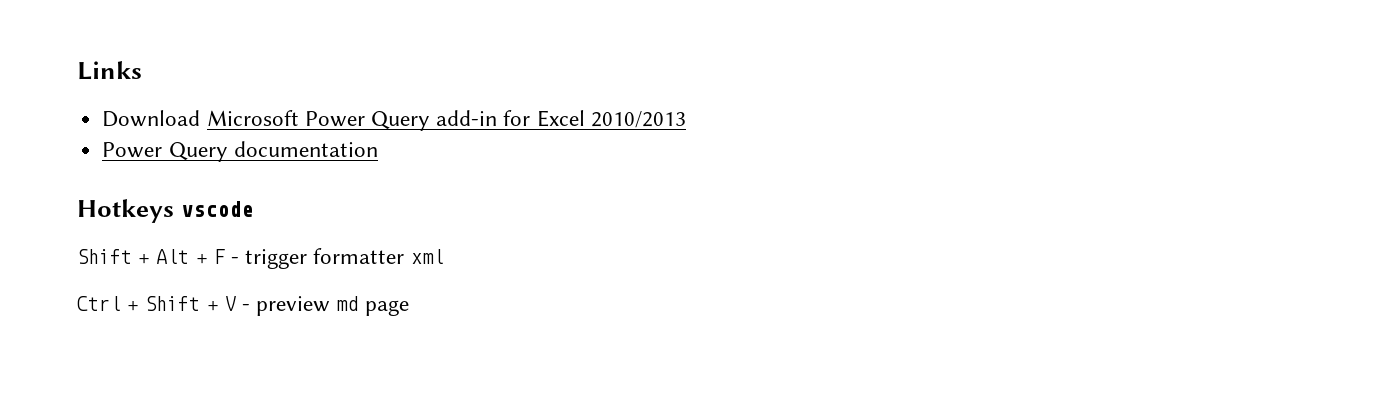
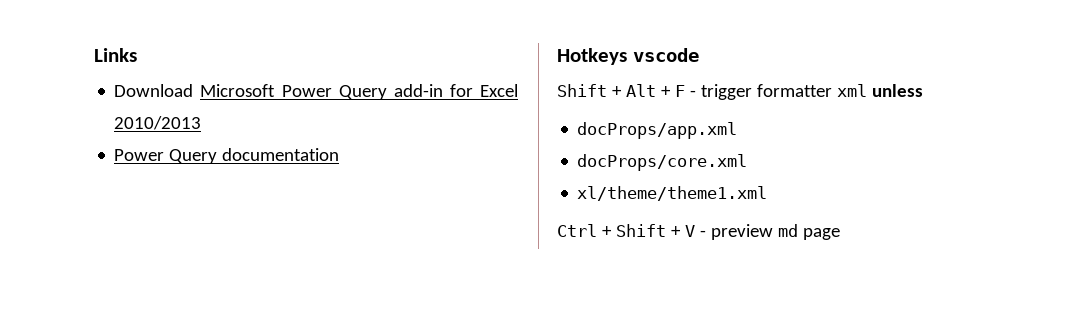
- Shift + Alt + F - trigger formatter xml
+ Shift + Alt + F - trigger formatter xml unless
+ docProps/app.xml
+ docProps/core.xml
+ xl/theme/theme1.xml

